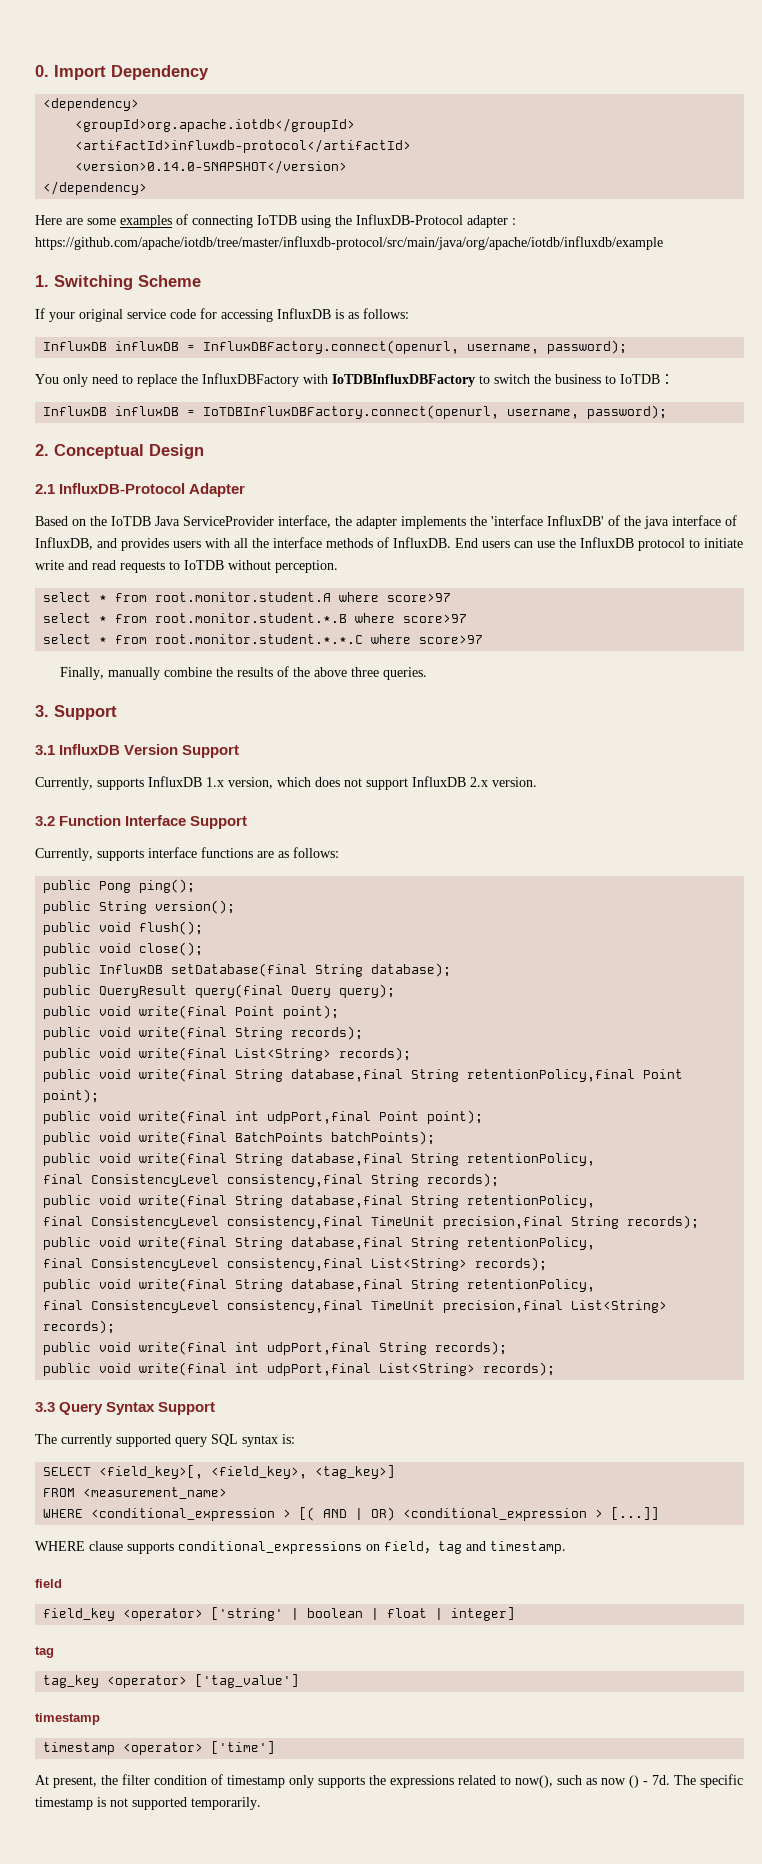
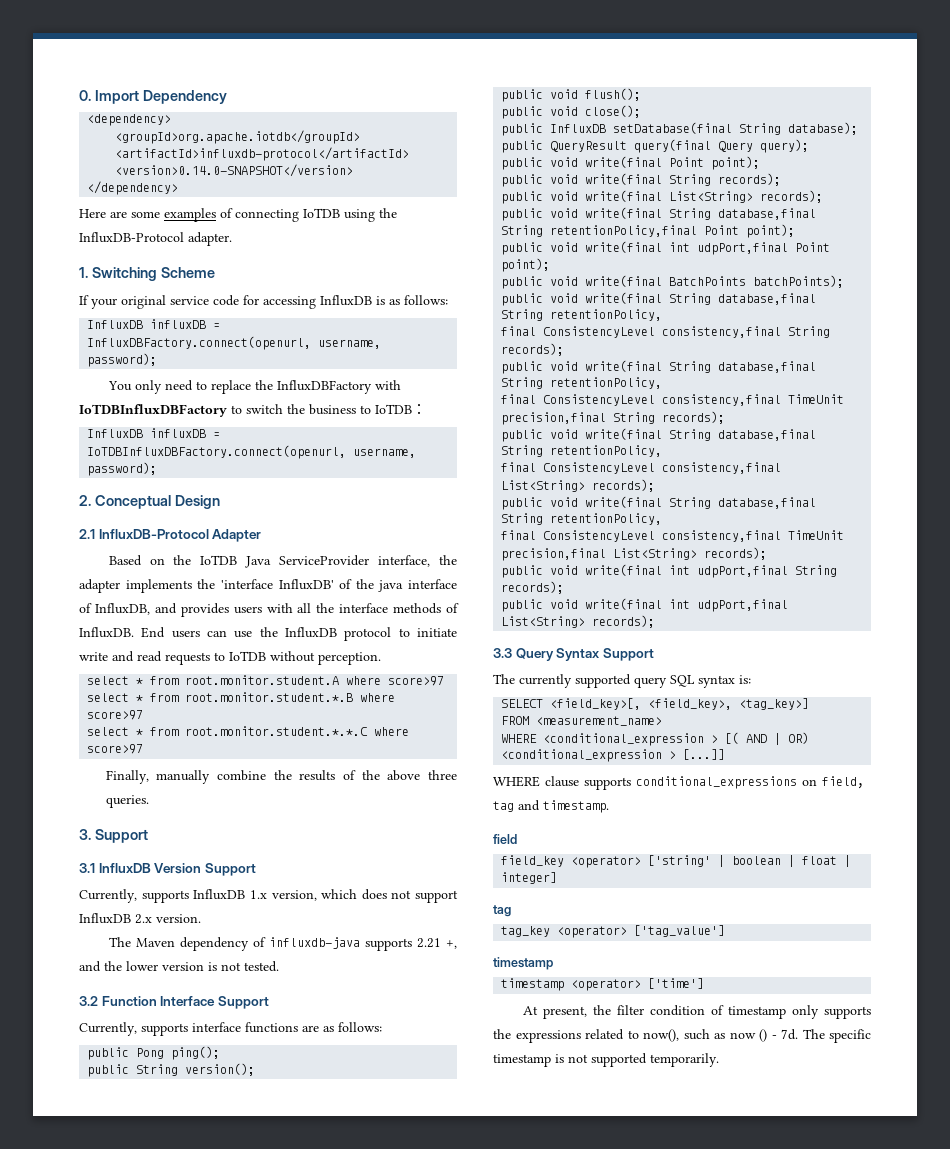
- Here are some examples of connecting IoTDB using the InfluxDB-Protocol adapter : https://github.com/apache/iotdb/tree/master/influxdb-protocol/src/main/java/org/apache/iotdb/influxdb/example
+ Here are some examples of connecting IoTDB using the InfluxDB-Protocol adapter.
+ The Maven dependency of influxdb-java supports 2.21 +, and the lower version is not tested.

